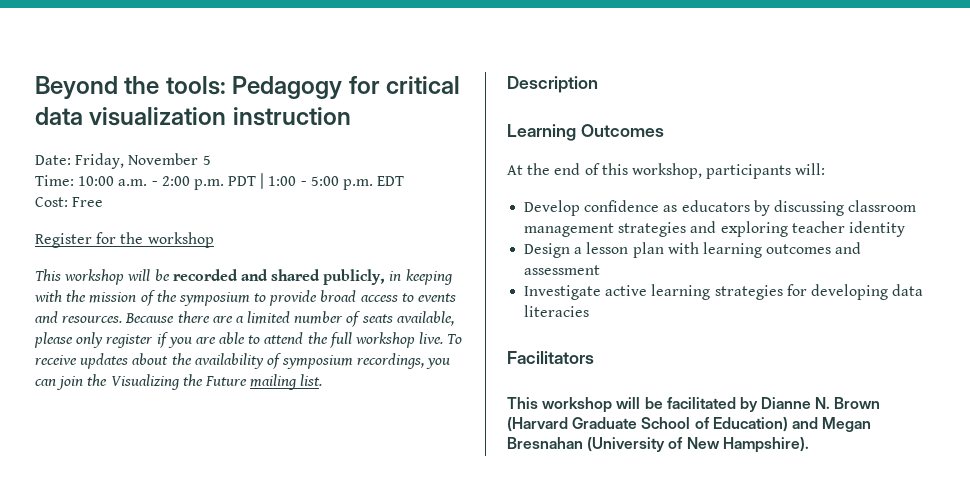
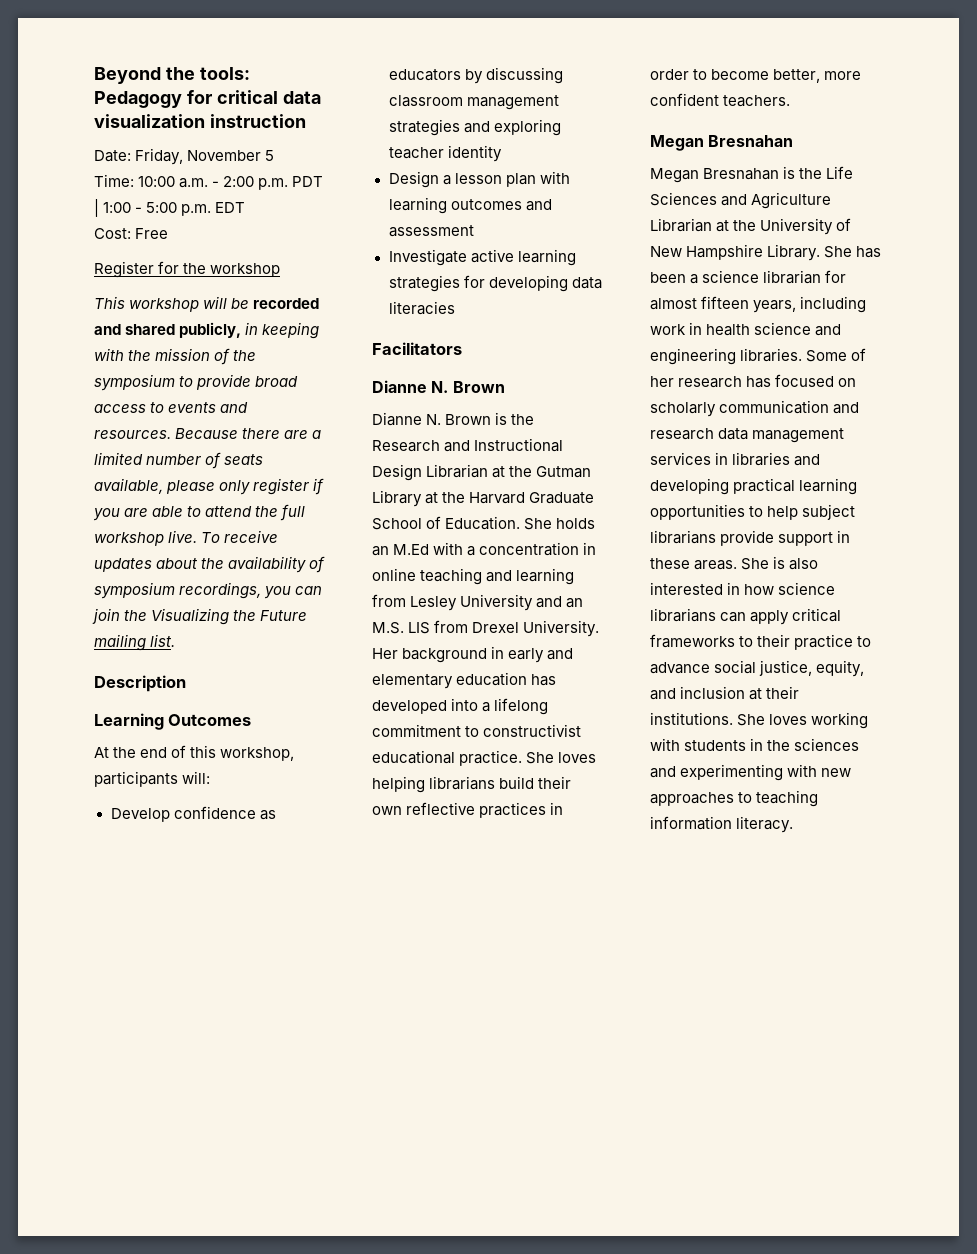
  Facilitators
- This workshop will be facilitated by Dianne N. Brown (Harvard Graduate School of Education) and Megan Bresnahan (University of New Hampshire).
+ Dianne N. Brown
+ Dianne N. Brown is the Research and Instructional Design Librarian at the Gutman Library at the Harvard Graduate School of Education. She holds an M.Ed with a concentration in online teaching and learning from Lesley University and an M.S. LIS from Drexel University. Her background in early and elementary education has developed into a lifelong commitment to constructivist educational practice. She loves helping librarians build their own reflective practices in order to become better, more confident teachers.
+ Megan Bresnahan
+ Megan Bresnahan is the Life Sciences and Agriculture Librarian at the University of New Hampshire Library. She has been a science librarian for almost fifteen years, including work in health science and engineering libraries. Some of her research has focused on scholarly communication and research data management services in libraries and developing practical learning opportunities to help subject librarians provide support in these areas. She is also interested in how science librarians can apply critical frameworks to their practice to advance social justice, equity, and inclusion at their institutions. She loves working with students in the sciences and experimenting with new approaches to teaching information literacy.

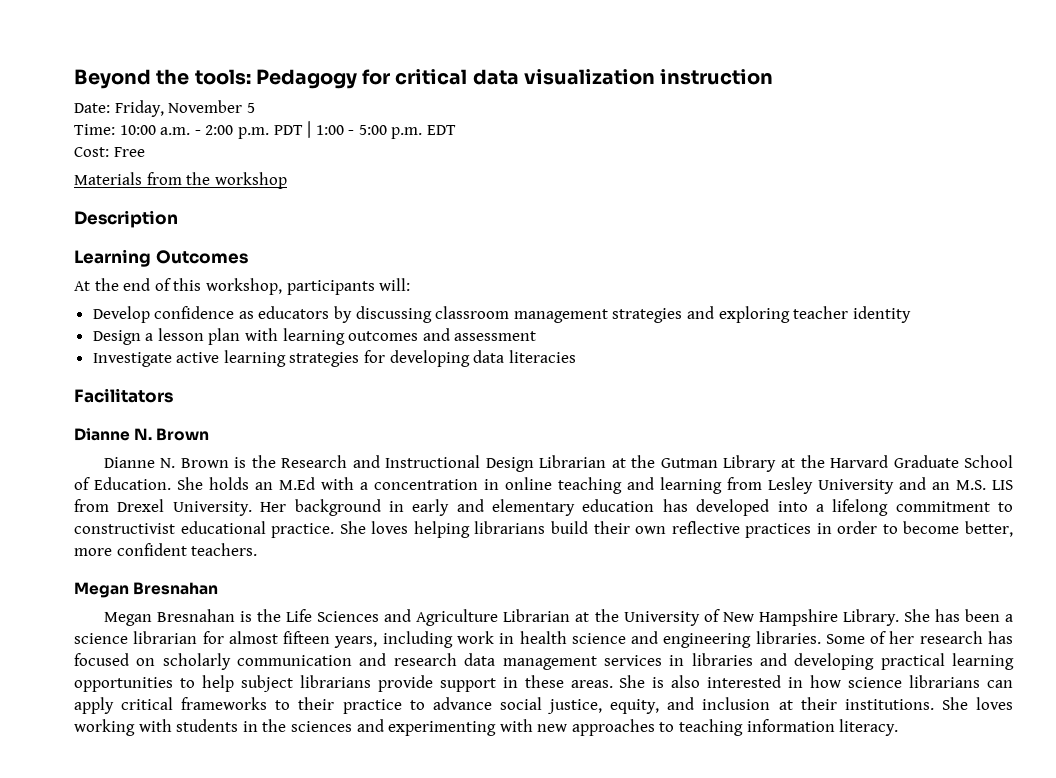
- Register for the workshop
+ Materials from the workshop
- This workshop will be recorded and shared publicly, in keeping with the mission of the symposium to provide broad access to events and resources. Because there are a limited number of seats available, please only register if you are able to attend the full workshop live. To receive updates about the availability of symposium recordings, you can join the Visualizing the Future mailing list.

